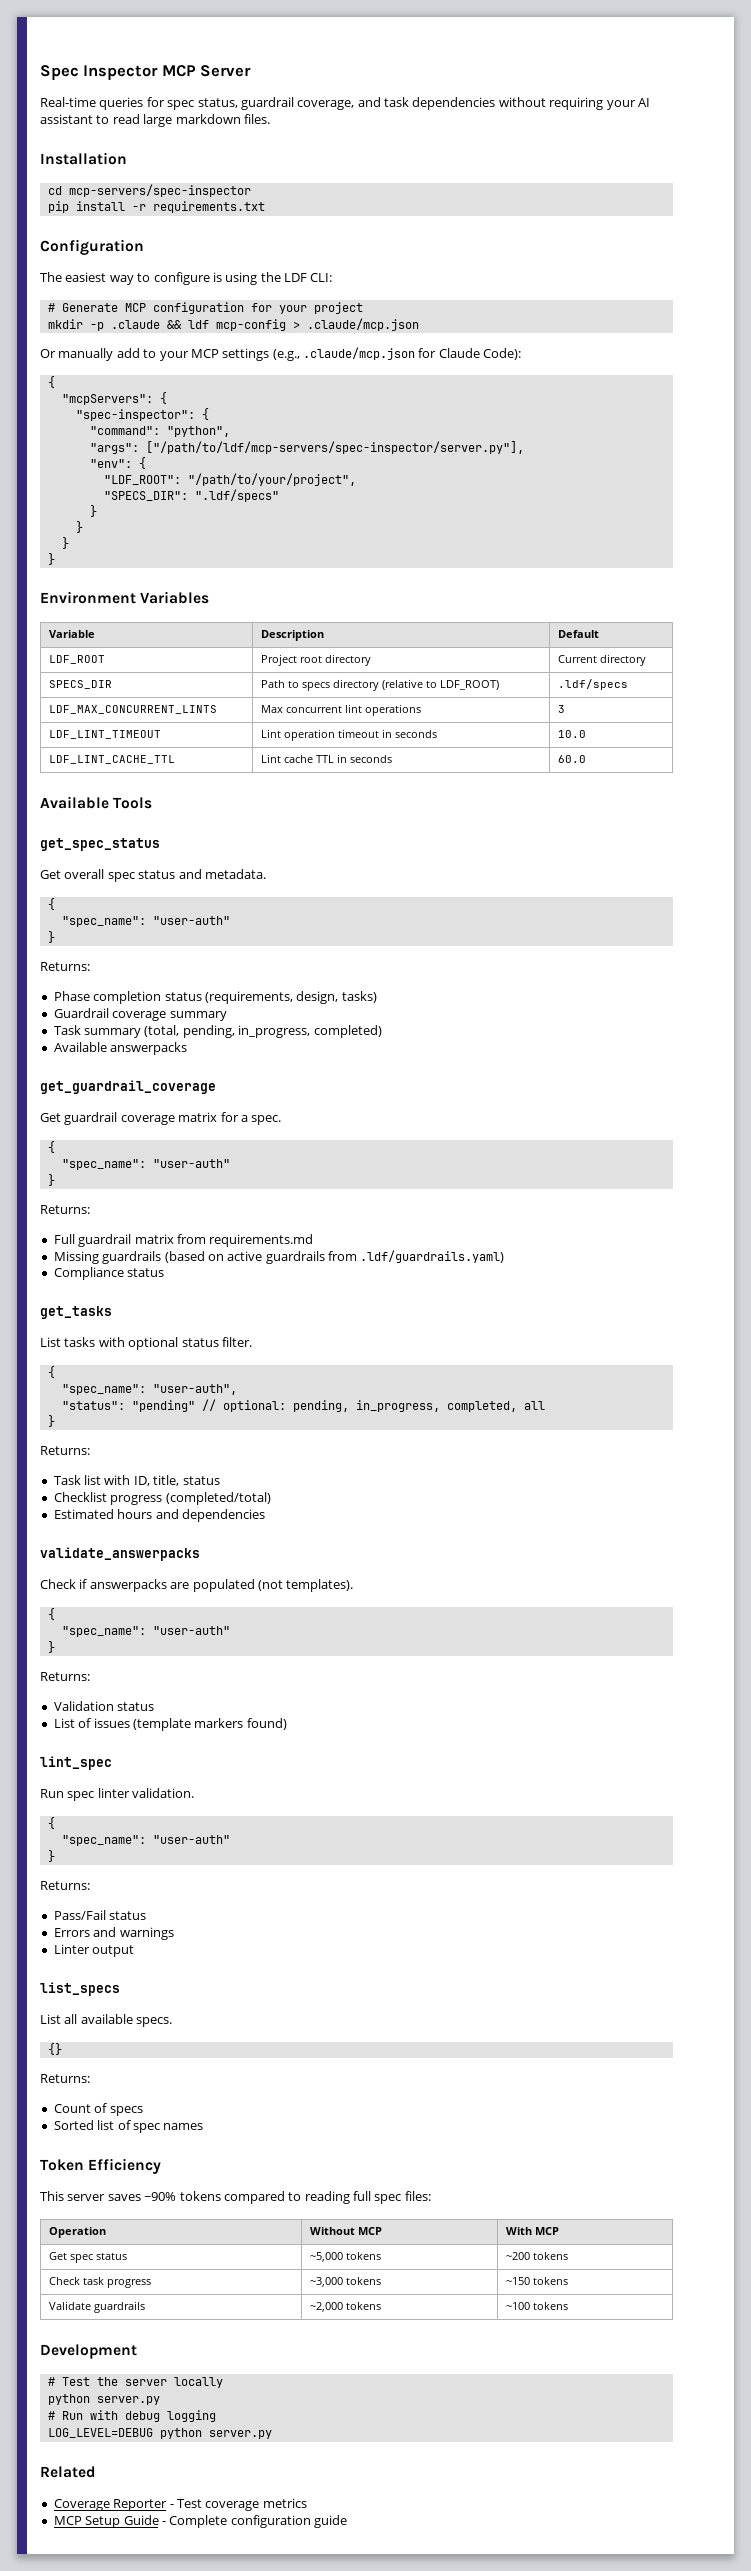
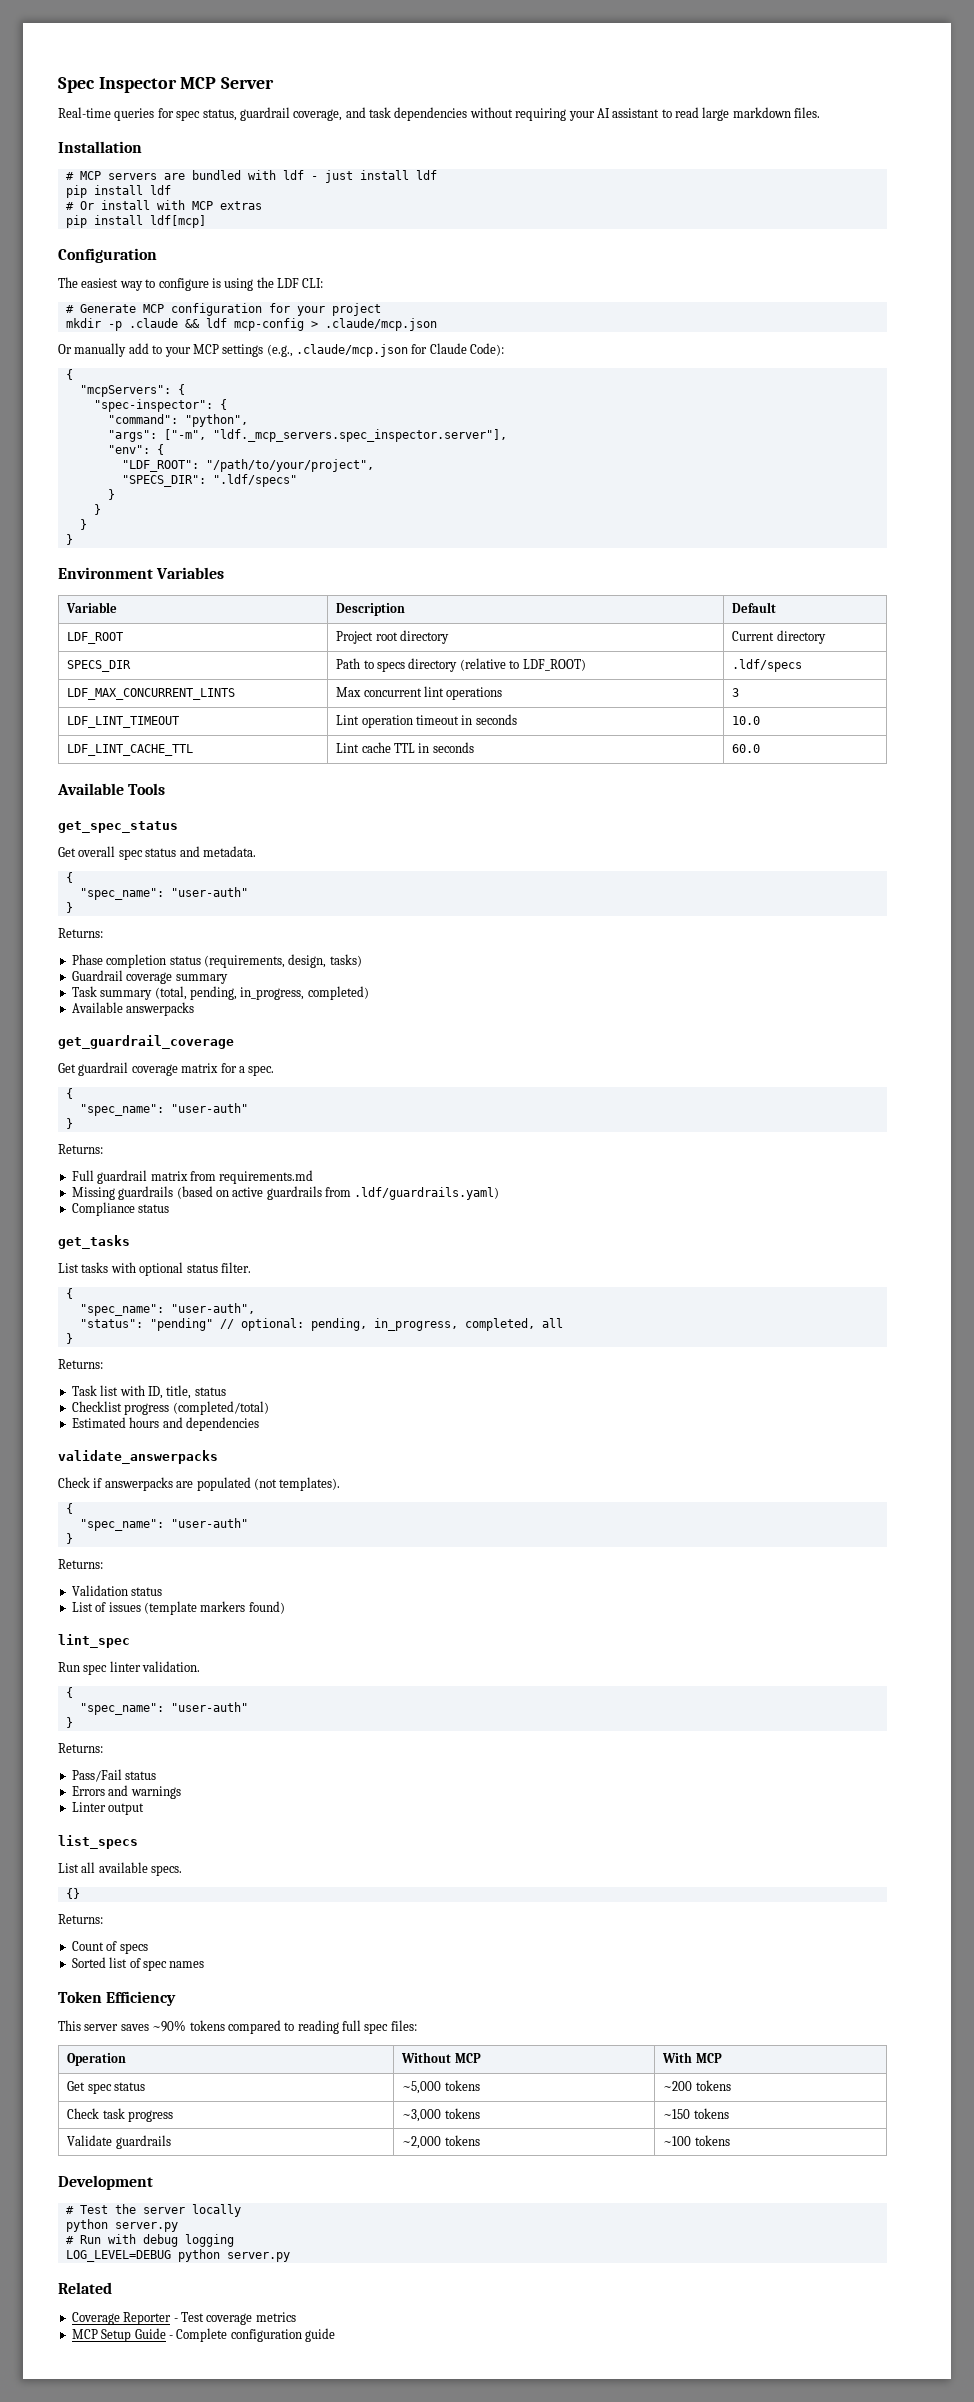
- cd mcp-servers/spec-inspector
- pip install -r requirements.txt
+ # MCP servers are bundled with ldf - just install ldf
+ pip install ldf
+ # Or install with MCP extras
+ pip install ldf[mcp]
- "args": ["/path/to/ldf/mcp-servers/spec-inspector/server.py"],
+ "args": ["-m", "ldf._mcp_servers.spec_inspector.server"],

